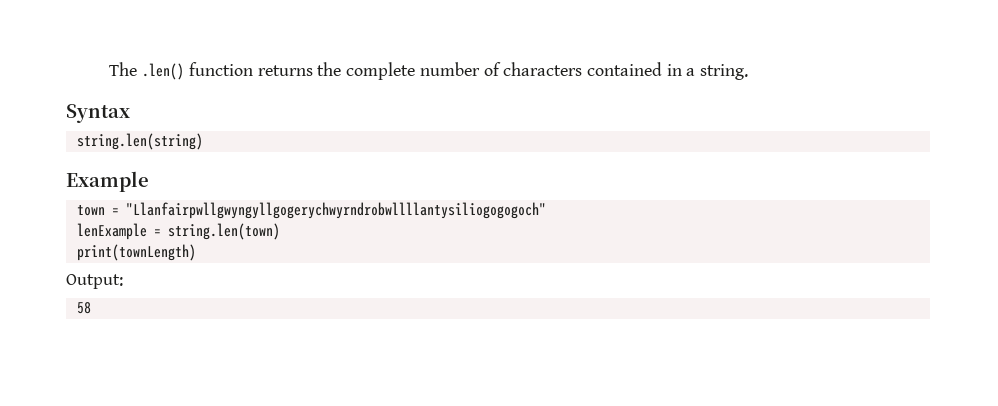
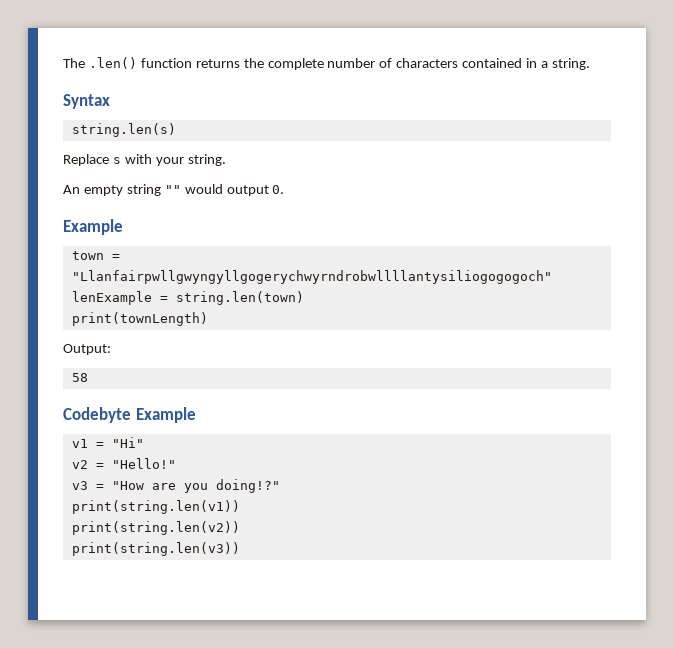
- string.len(string)
+ string.len(s)
+ Replace s with your string.
+ An empty string "" would output 0.
+ Codebyte Example
+ v1 = "Hi"
+ v2 = "Hello!"
+ v3 = "How are you doing!?"
+ print(string.len(v1))
+ print(string.len(v2))
+ print(string.len(v3))

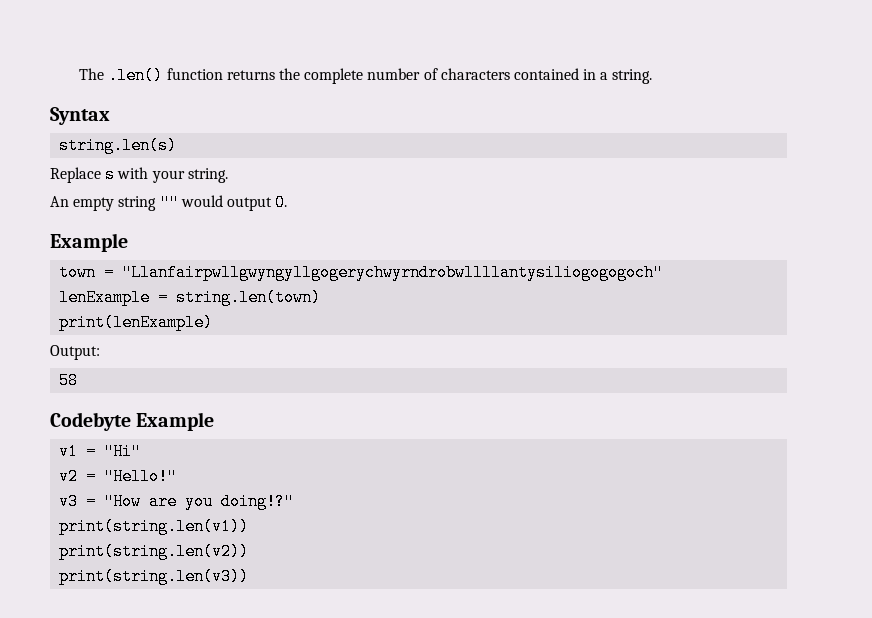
- print(townLength)
+ print(lenExample)

